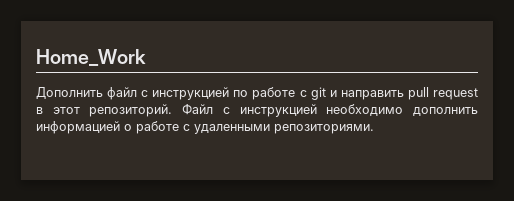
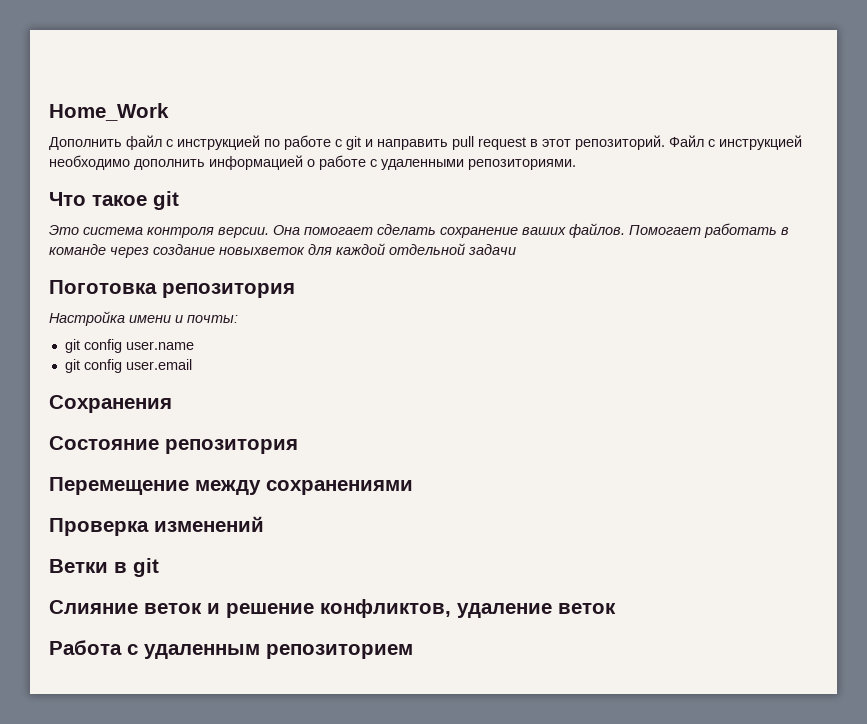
+ Что такое git
+ Это система контроля версии. Она помогает сделать сохранение ваших файлов. Помогает работать в команде через создание новыхветок для каждой отдельной задачи
+ Поготовка репозитория
+ Настройка имени и почты:
+ git config user.name
+ git config user.email
+ Сохранения
+ Состояние репозитория
+ Перемещение между сохранениями
+ Проверка изменений
+ Ветки в git
+ Слияние веток и решение конфликтов, удаление веток
+ Работа с удаленным репозиторием

